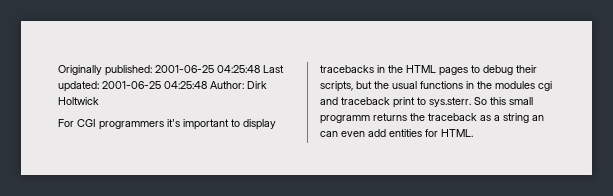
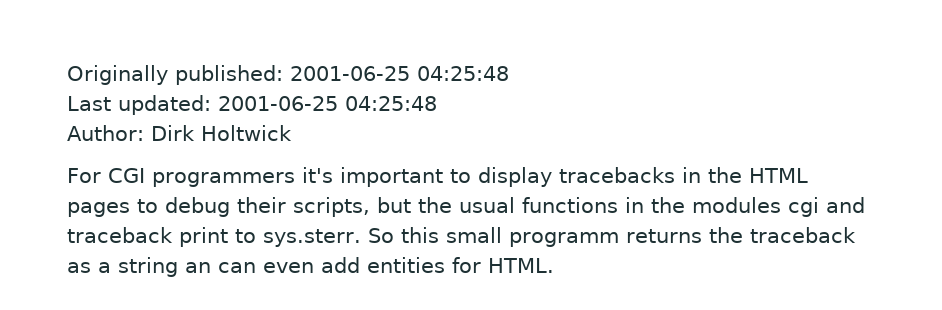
- Originally published: 2001-06-25 04:25:48 Last updated: 2001-06-25 04:25:48 Author: Dirk Holtwick
+ Originally published: 2001-06-25 04:25:48
+ Last updated: 2001-06-25 04:25:48
+ Author: Dirk Holtwick

